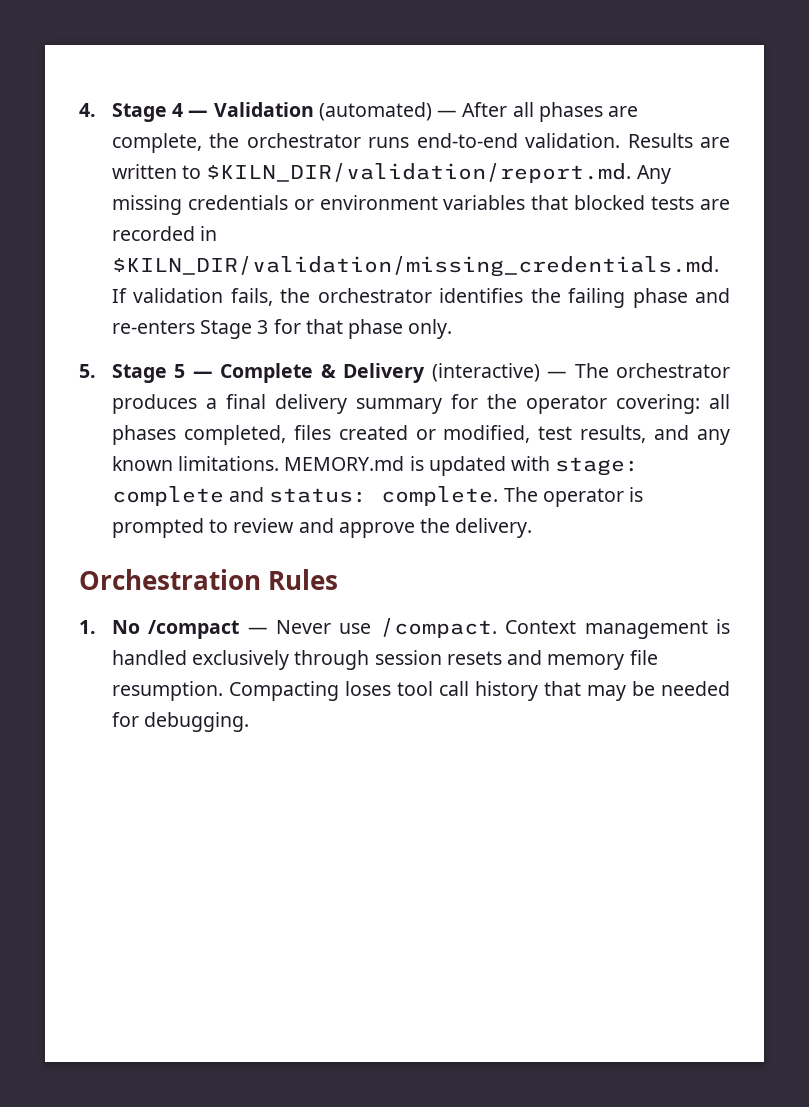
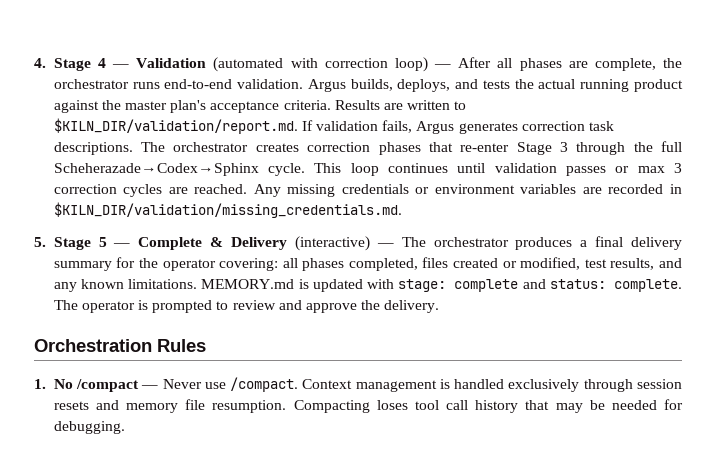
- 4. Stage 4 — Validation (automated) — After all phases are complete, the orchestrator runs end-to-end validation.
+ 4. Stage 4 — Validation (automated with correction loop) — After all phases are complete, the orchestrator runs end-to-end validation.
+ Argus builds, deploys, and tests the actual running product against the master plan's acceptance criteria.
- Results are written to $KILN_DIR/validation/report.md. Any missing credentials or environment variables that blocked tests are recorded in $KILN_DIR/validation/missing_credentials.md. If validation fails, the orchestrator identifies the failing phase and re-enters Stage 3 for that phase only.
+ Results are written to $KILN_DIR/validation/report.md. If validation fails, Argus generates correction task descriptions. The orchestrator creates correction phases that re-enter Stage 3 through the full Scheherazade→Codex→Sphinx cycle. This loop continues until validation passes or max 3 correction cycles are reached. Any missing credentials or environment variables are recorded in $KILN_DIR/validation/missing_credentials.md.

